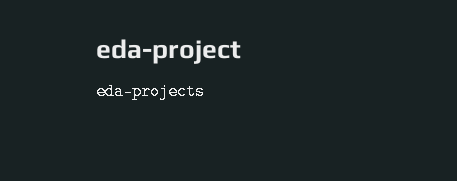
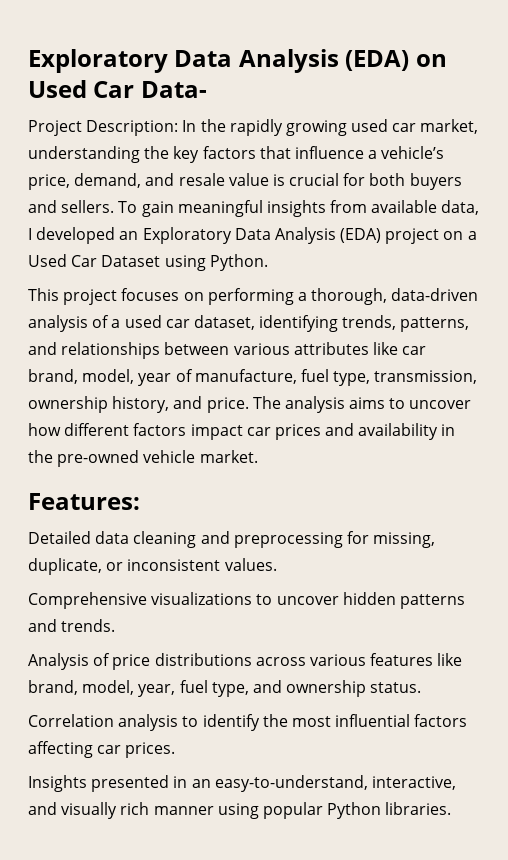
- eda-project
- eda-projects
+ Exploratory Data Analysis (EDA) on Used Car Data-
+ Project Description: In the rapidly growing used car market, understanding the key factors that influence a vehicle’s price, demand, and resale value is crucial for both buyers and sellers. To gain meaningful insights from available data, I developed an Exploratory Data Analysis (EDA) project on a Used Car Dataset using Python.
+ This project focuses on performing a thorough, data-driven analysis of a used car dataset, identifying trends, patterns, and relationships between various attributes like car brand, model, year of manufacture, fuel type, transmission, ownership history, and price. The analysis aims to uncover how different factors impact car prices and availability in the pre-owned vehicle market.
+ Features:
+ Detailed data cleaning and preprocessing for missing, duplicate, or inconsistent values.
+ Comprehensive visualizations to uncover hidden patterns and trends.
+ Analysis of price distributions across various features like brand, model, year, fuel type, and ownership status.
+ Correlation analysis to identify the most influential factors affecting car prices.
+ Insights presented in an easy-to-understand, interactive, and visually rich manner using popular Python libraries.

